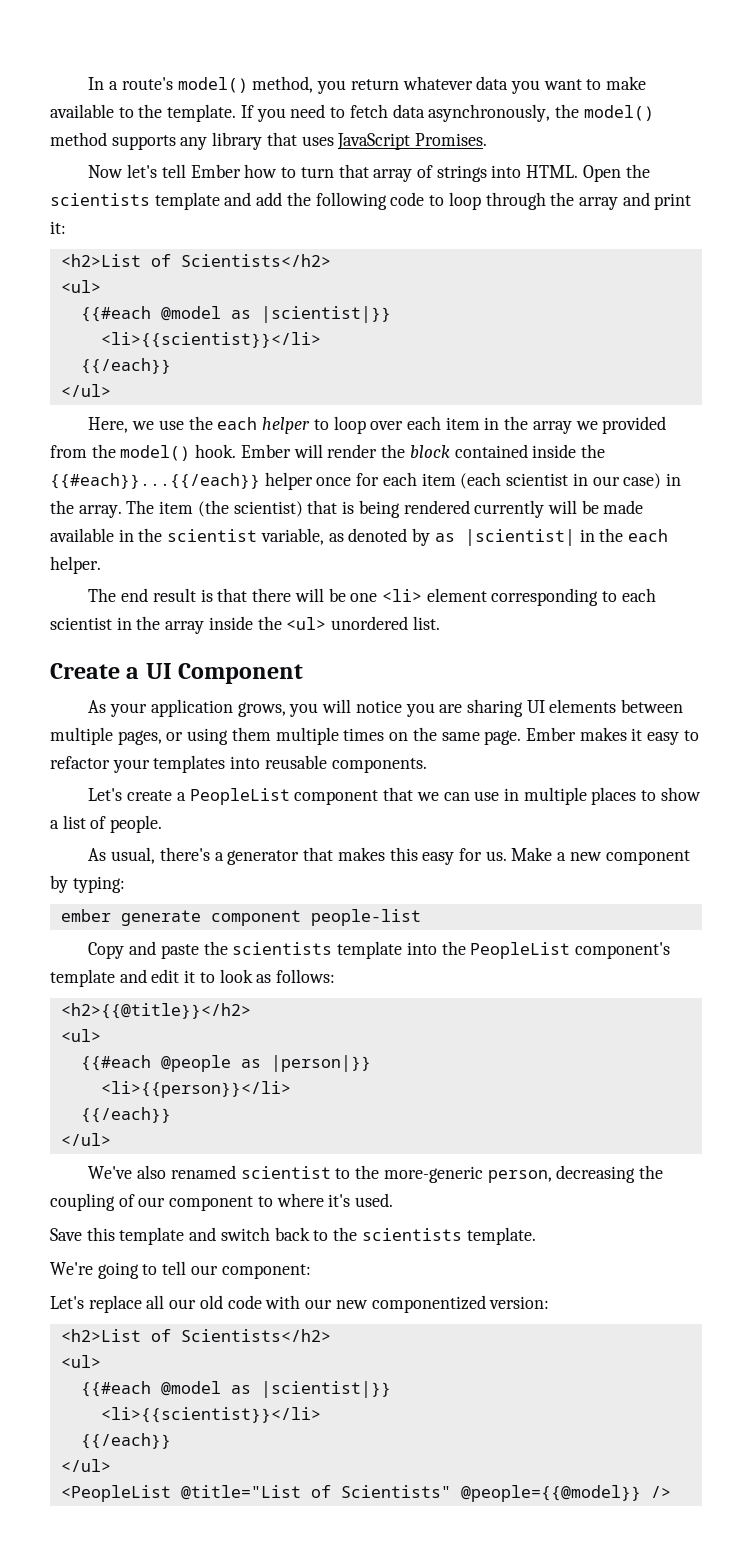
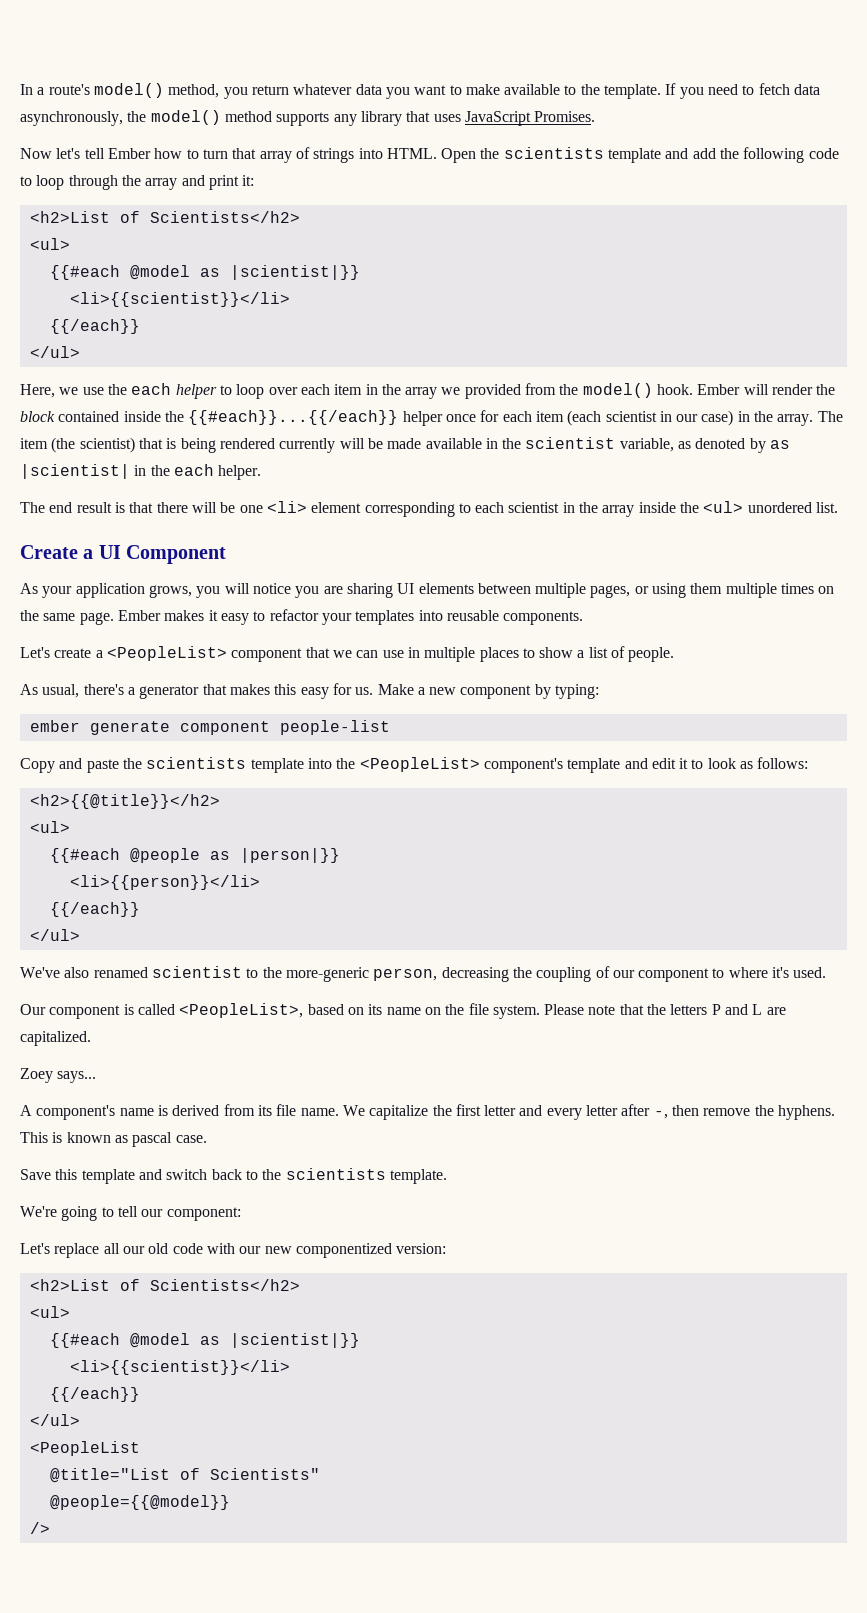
- Let's create a PeopleList component that we can use in multiple places to show a list of people.
+ Let's create a <PeopleList> component that we can use in multiple places to show a list of people.
- Copy and paste the scientists template into the PeopleList component's template and edit it to look as follows:
+ Copy and paste the scientists template into the <PeopleList> component's template and edit it to look as follows:
+ Our component is called <PeopleList>, based on its name on the file system. Please note that the letters P and L are capitalized.
+ Zoey says...
+ A component's name is derived from its file name. We capitalize the first letter and every letter after -, then remove the hyphens. This is known as pascal case.
- <PeopleList @title="List of Scientists" @people={{@model}} />
+ <PeopleList
+ @title="List of Scientists"
+ @people={{@model}}
+ />

